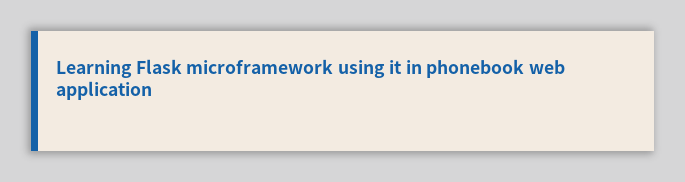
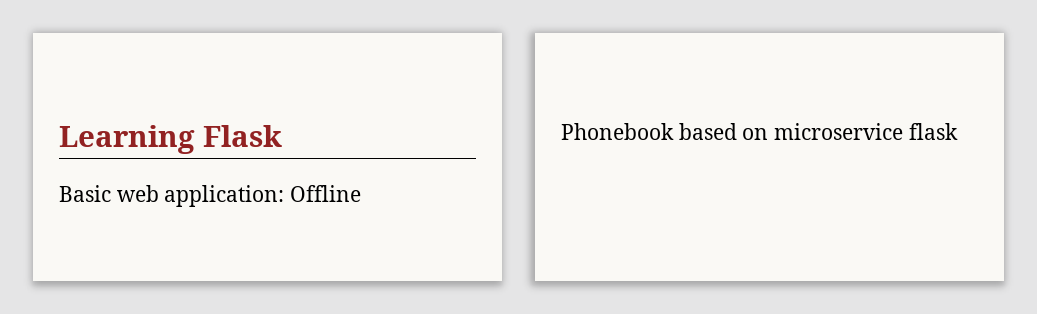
- Learning Flask microframework using it in phonebook web application
+ Learning Flask
+ Basic web application: Offline Phonebook based on microservice flask

